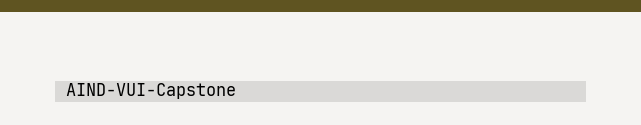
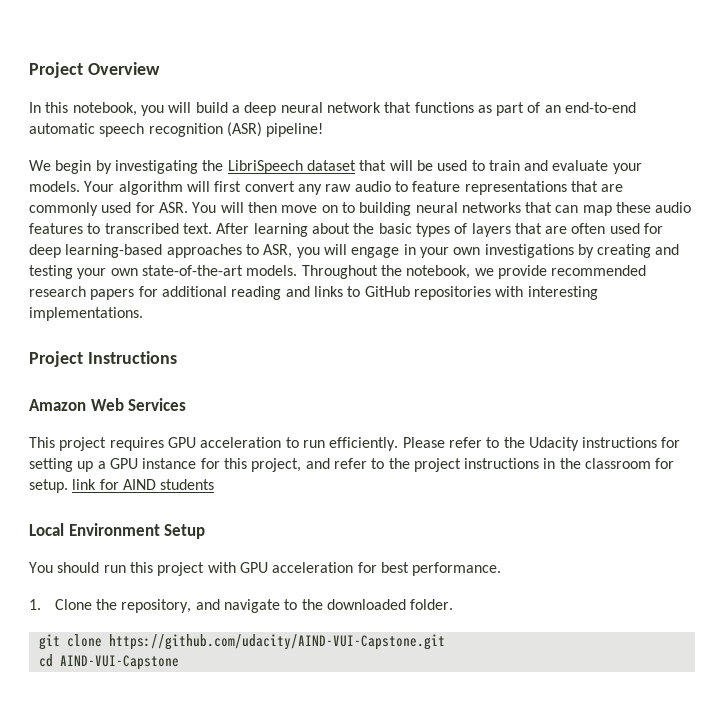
- AIND-VUI-Capstone
+ Project Overview
+ In this notebook, you will build a deep neural network that functions as part of an end-to-end automatic speech recognition (ASR) pipeline!
+ We begin by investigating the LibriSpeech dataset that will be used to train and evaluate your models. Your algorithm will first convert any raw audio to feature representations that are commonly used for ASR. You will then move on to building neural networks that can map these audio features to transcribed text. After learning about the basic types of layers that are often used for deep learning-based approaches to ASR, you will engage in your own investigations by creating and testing your own state-of-the-art models. Throughout the notebook, we provide recommended research papers for additional reading and links to GitHub repositories with interesting implementations.
+ Project Instructions
+ Amazon Web Services
+ This project requires GPU acceleration to run efficiently. Please refer to the Udacity instructions for setting up a GPU instance for this project, and refer to the project instructions in the classroom for setup. link for AIND students
+ Local Environment Setup
+ You should run this project with GPU acceleration for best performance.
+ 1. Clone the repository, and navigate to the downloaded folder.
+ git clone https://github.com/udacity/AIND-VUI-Capstone.git
+ cd AIND-VUI-Capstone

